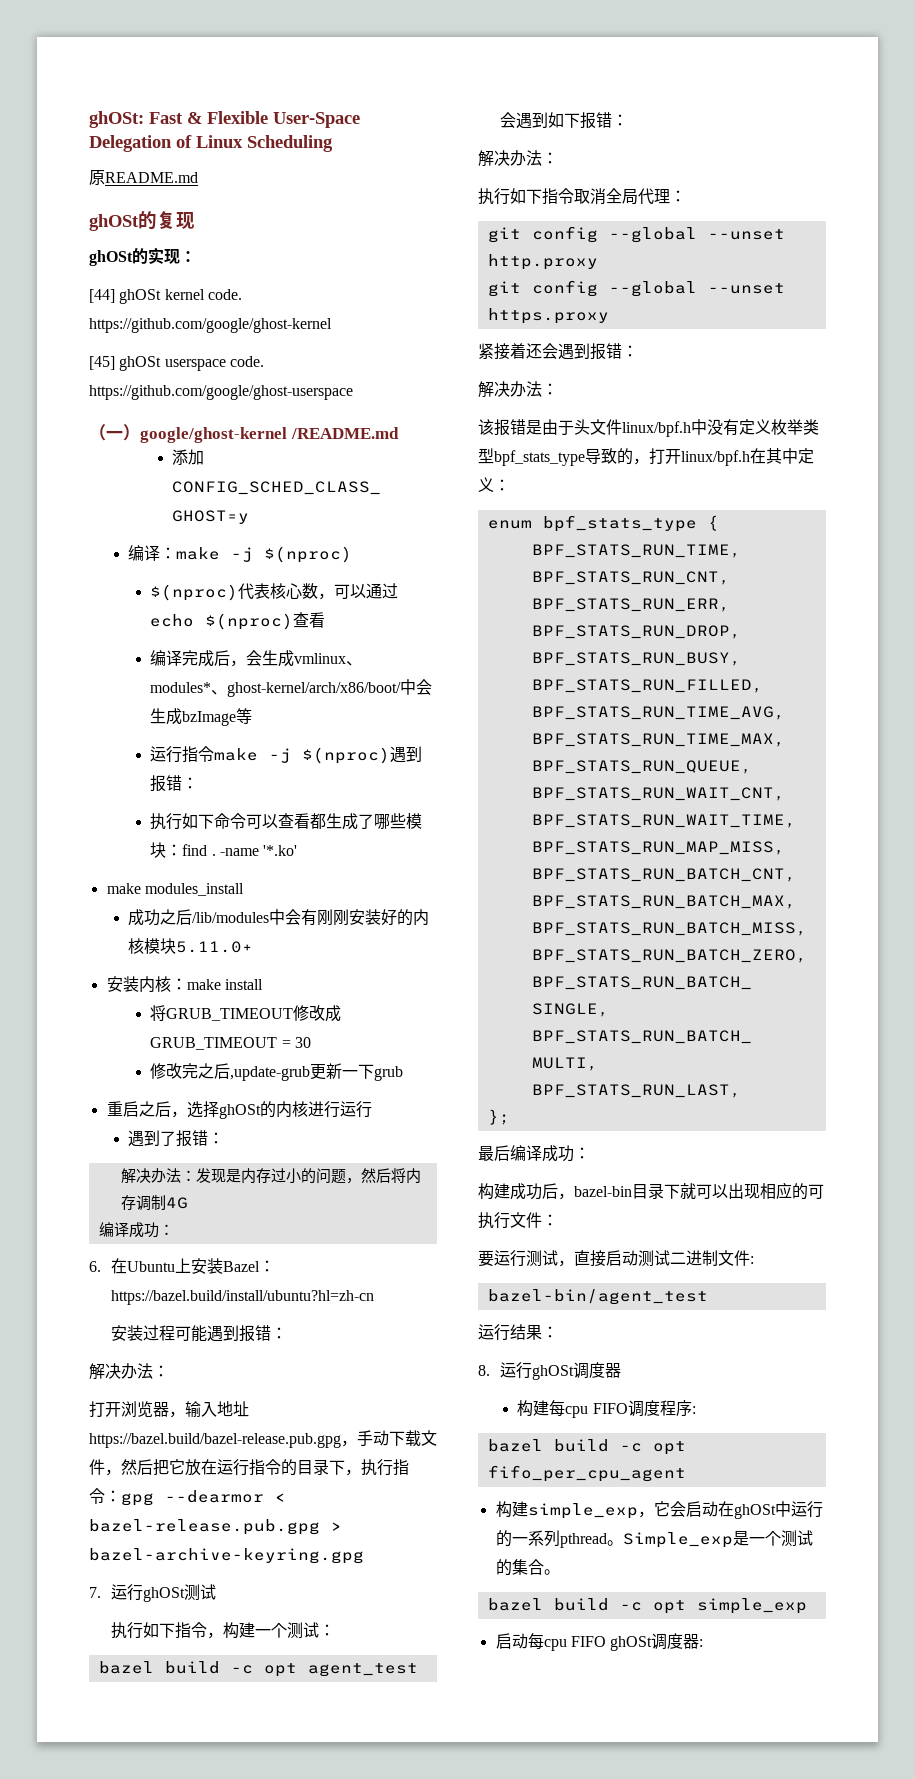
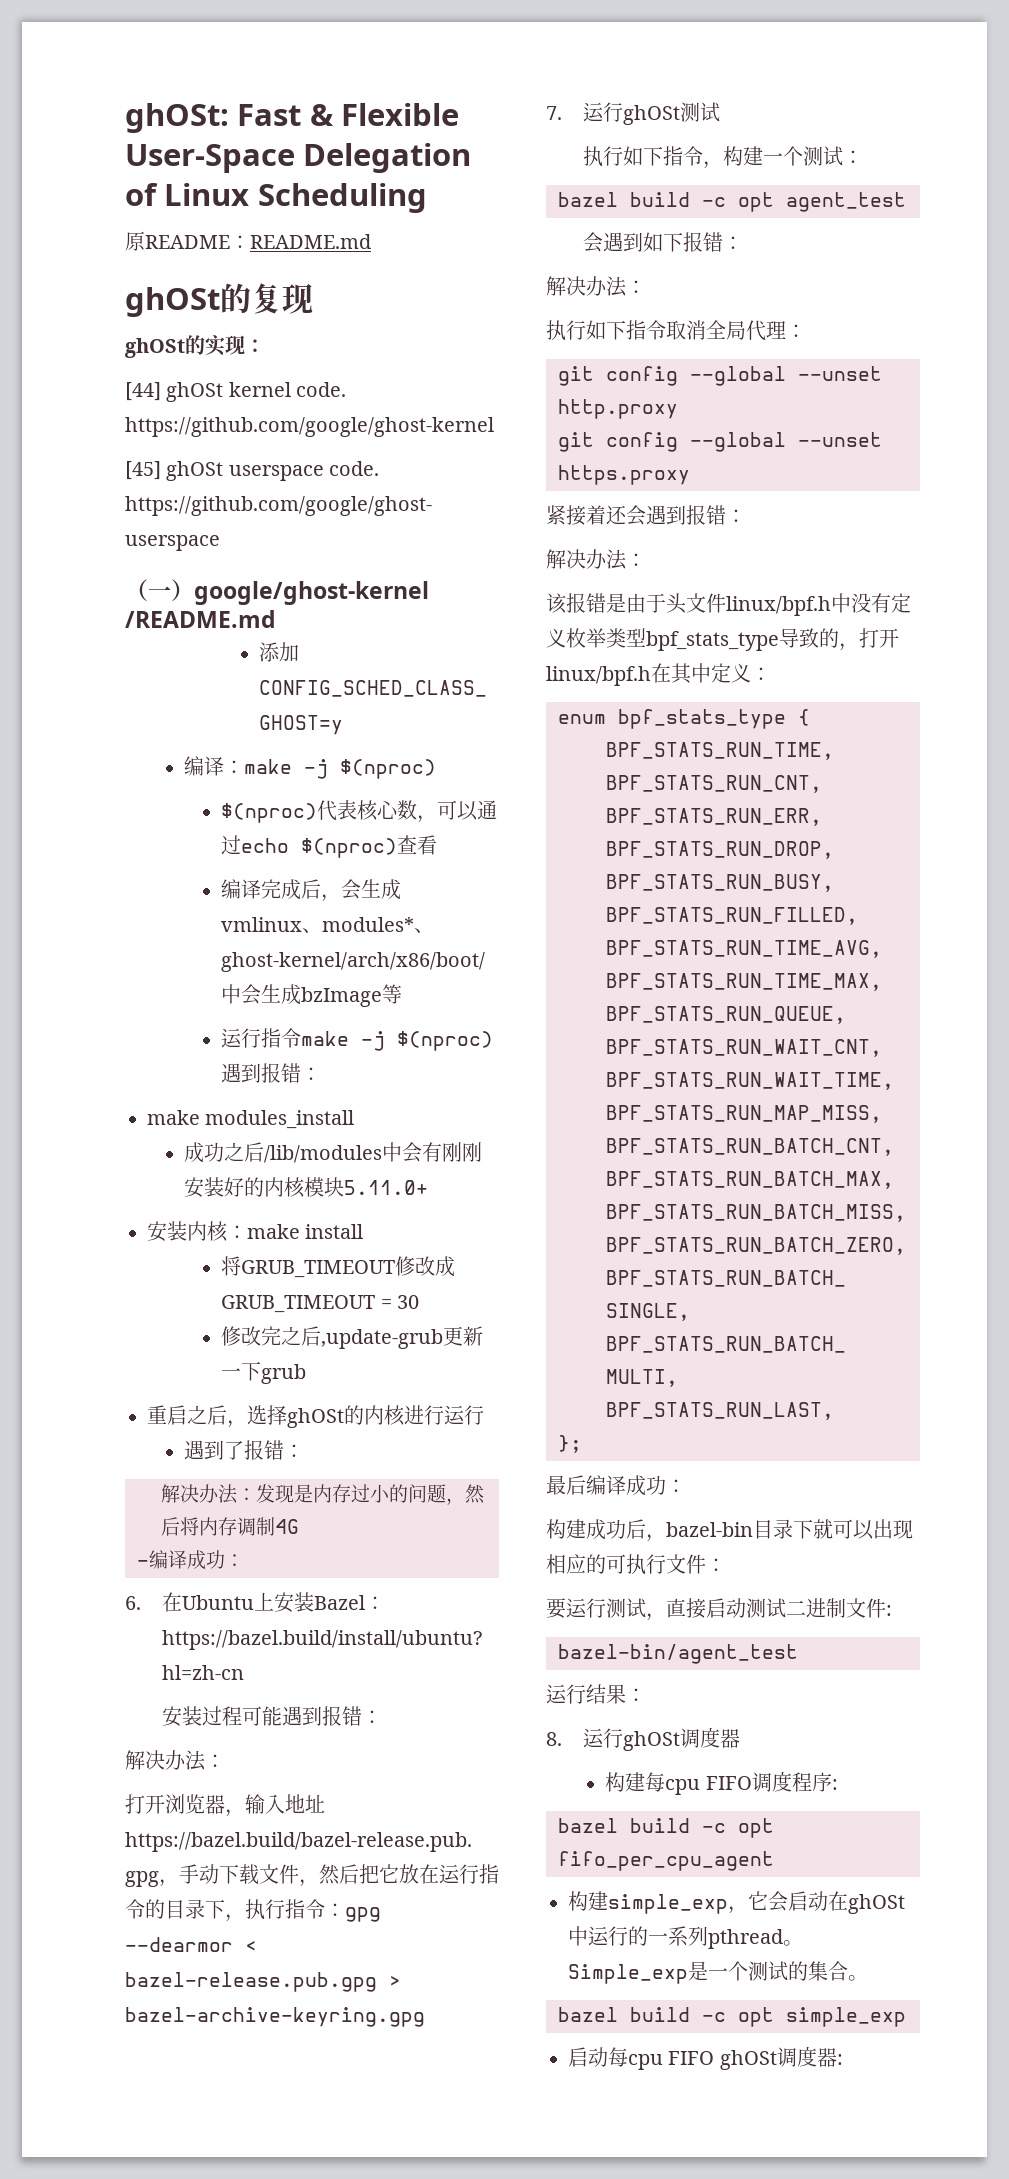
- 原README.md
+ 原README：README.md
- 执行如下命令可以查看都生成了哪些模块：find . -name '*.ko'
  解决办法：发现是内存过小的问题，然后将内存调制4G
- 编译成功：
+ -编译成功：

